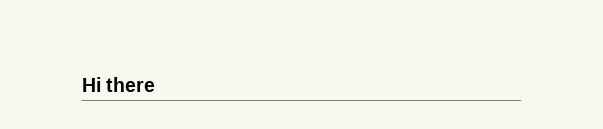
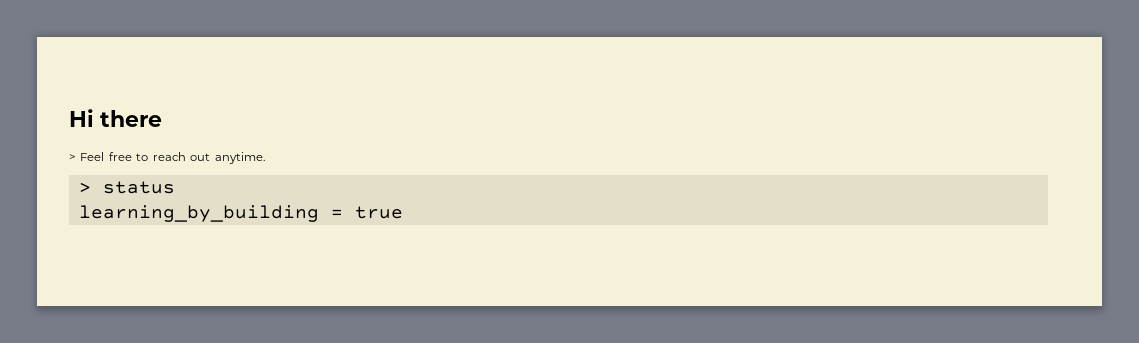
+ > Feel free to reach out anytime.
+ > status
+ learning_by_building = true

